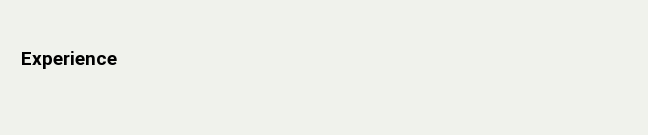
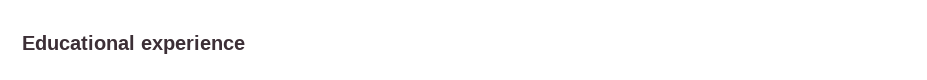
- Experience
+ Educational experience

